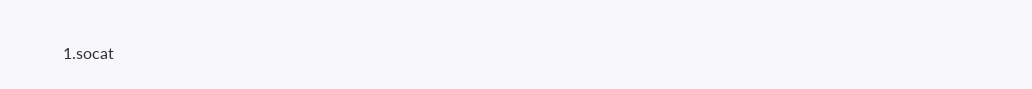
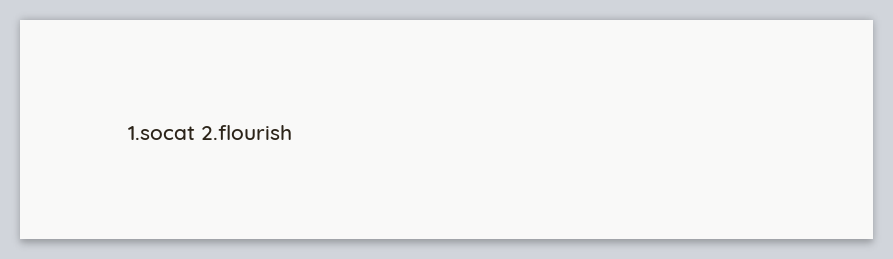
- 1.socat
+ 1.socat 2.flourish

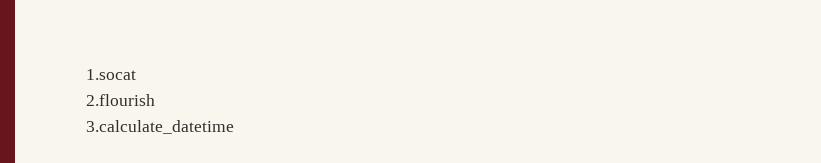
- 1.socat 2.flourish
+ 1.socat
+ 2.flourish
+ 3.calculate_datetime

